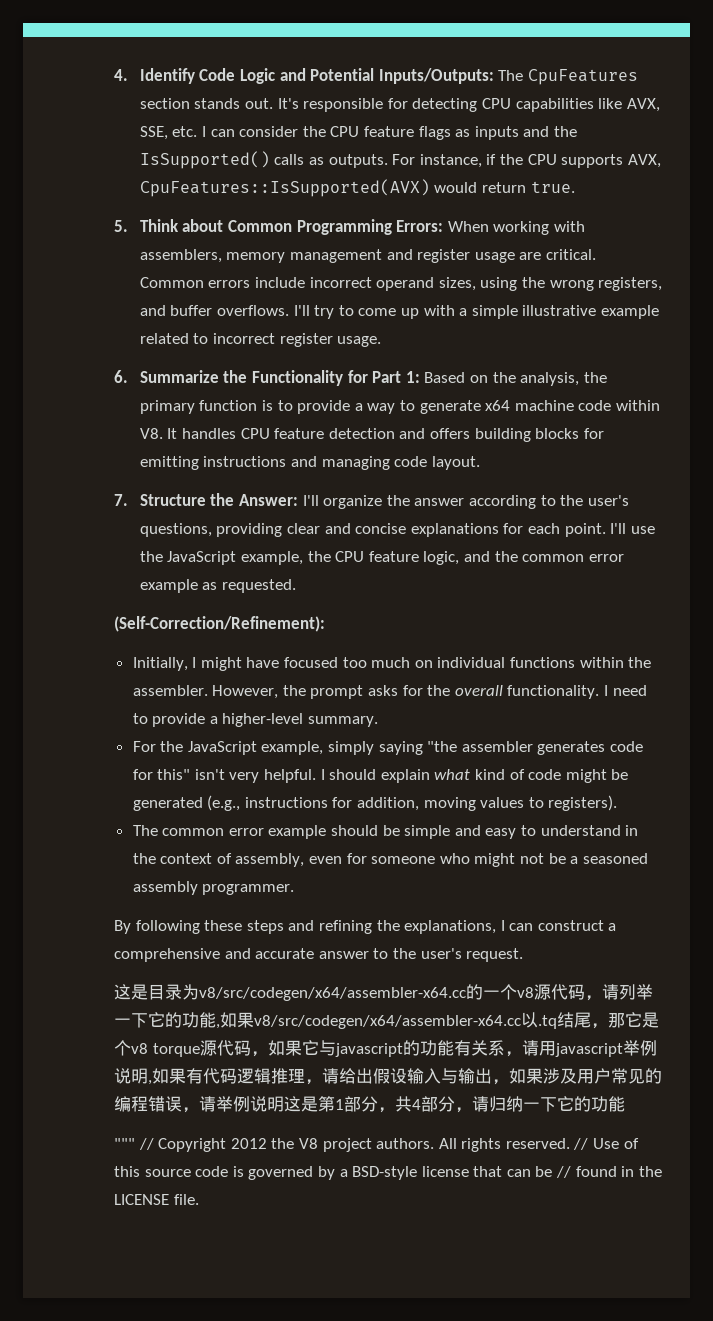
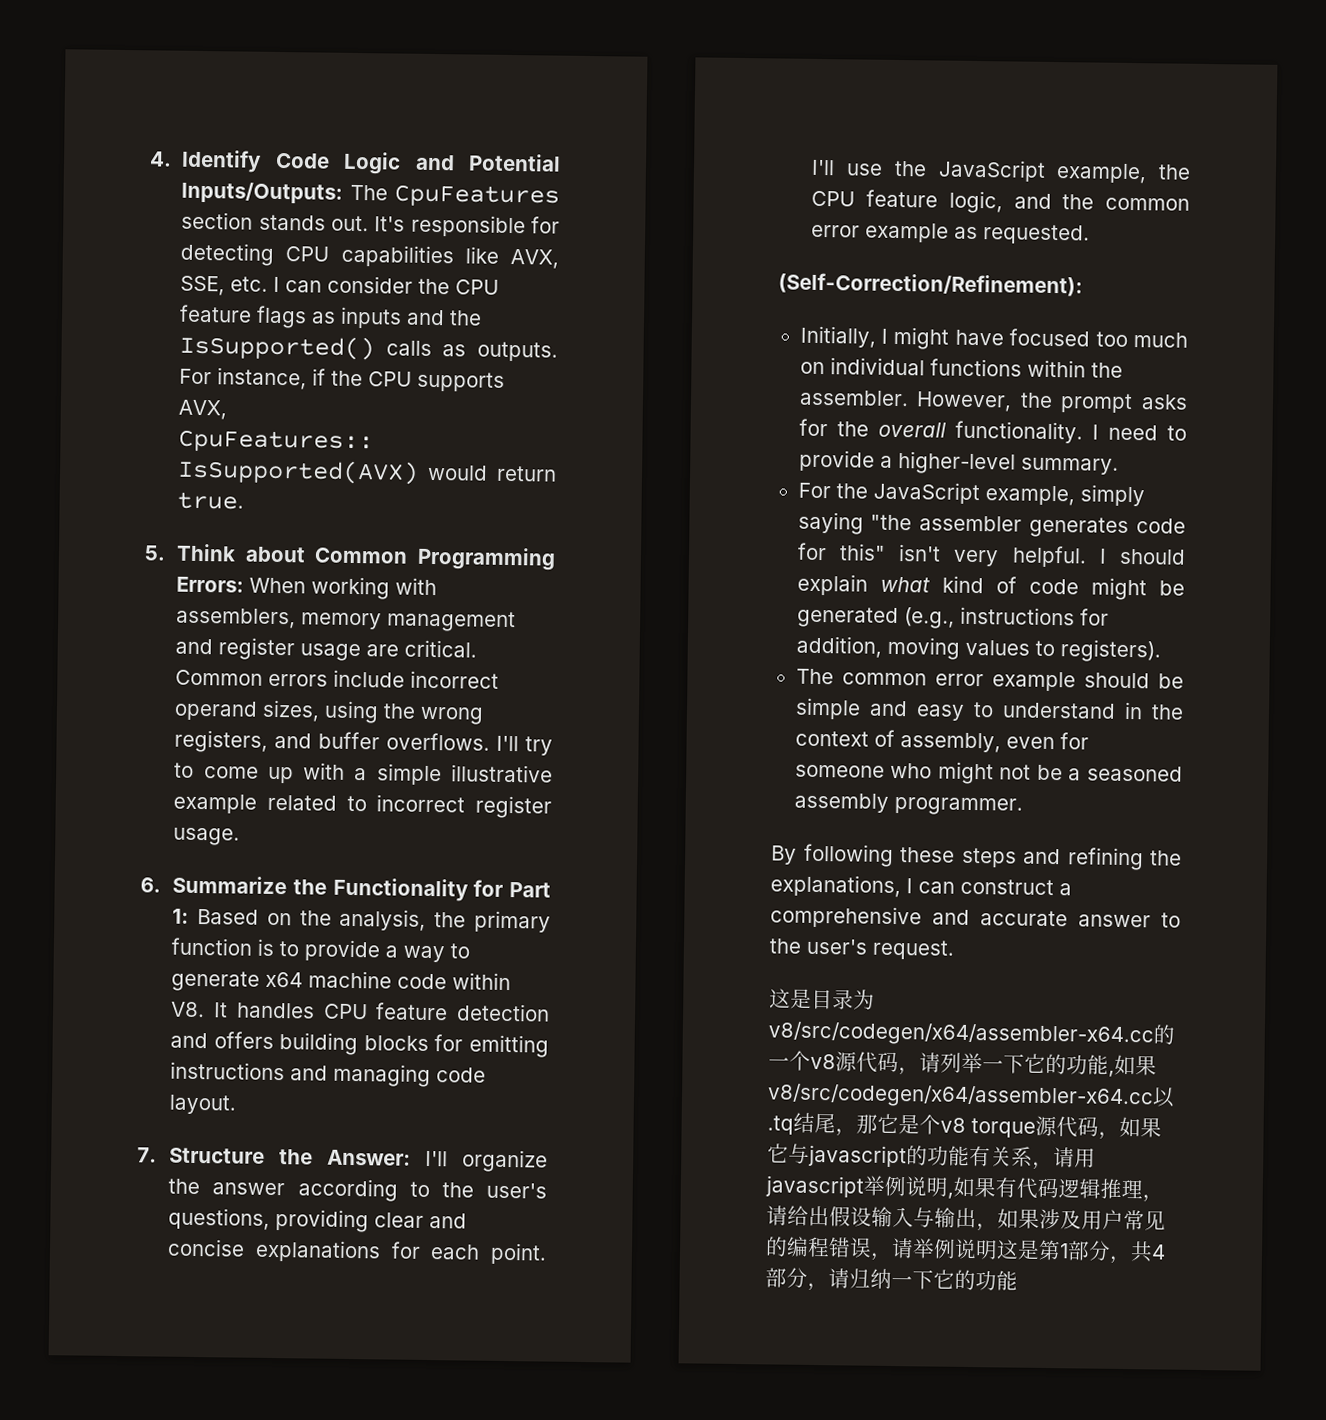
- """ // Copyright 2012 the V8 project authors. All rights reserved. // Use of this source code is governed by a BSD-style license that can be // found in the LICENSE file.

